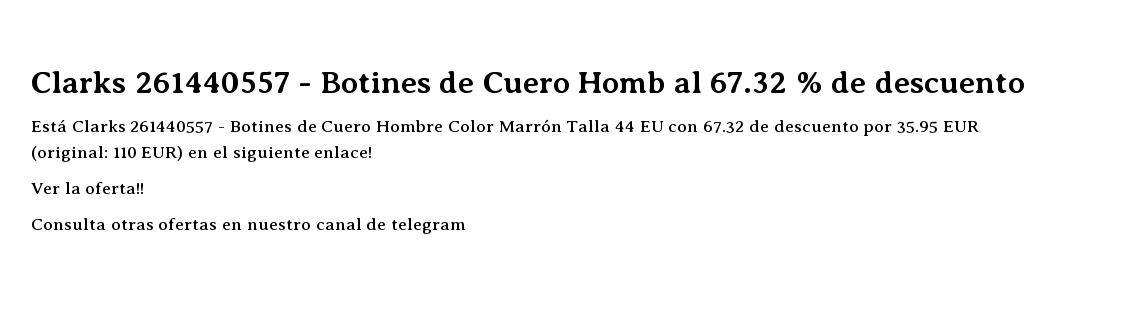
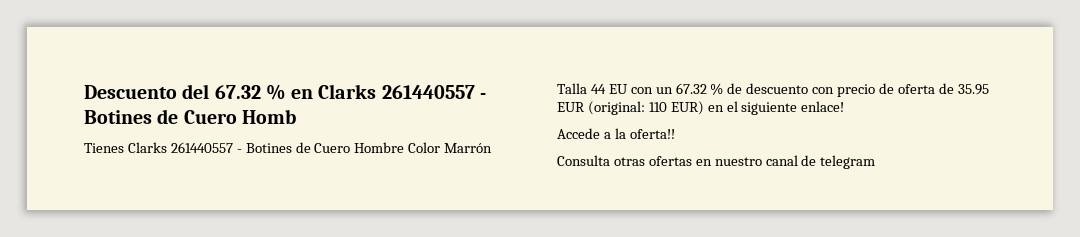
- Clarks 261440557 - Botines de Cuero Homb al 67.32 % de descuento
- Está Clarks 261440557 - Botines de Cuero Hombre Color Marrón Talla 44 EU con 67.32 de descuento por 35.95 EUR (original: 110 EUR) en el siguiente enlace!
+ Descuento del 67.32 % en Clarks 261440557 - Botines de Cuero Homb
+ Tienes Clarks 261440557 - Botines de Cuero Hombre Color Marrón Talla 44 EU con un 67.32 % de descuento con precio de oferta de 35.95 EUR (original: 110 EUR) en el siguiente enlace!
- Ver la oferta!!
+ Accede a la oferta!!

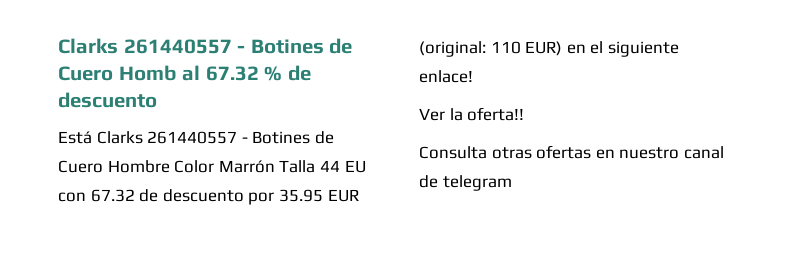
- Descuento del 67.32 % en Clarks 261440557 - Botines de Cuero Homb
- Tienes Clarks 261440557 - Botines de Cuero Hombre Color Marrón Talla 44 EU con un 67.32 % de descuento con precio de oferta de 35.95 EUR (original: 110 EUR) en el siguiente enlace!
+ Clarks 261440557 - Botines de Cuero Homb al 67.32 % de descuento
+ Está Clarks 261440557 - Botines de Cuero Hombre Color Marrón Talla 44 EU con 67.32 de descuento por 35.95 EUR (original: 110 EUR) en el siguiente enlace!
- Accede a la oferta!!
+ Ver la oferta!!

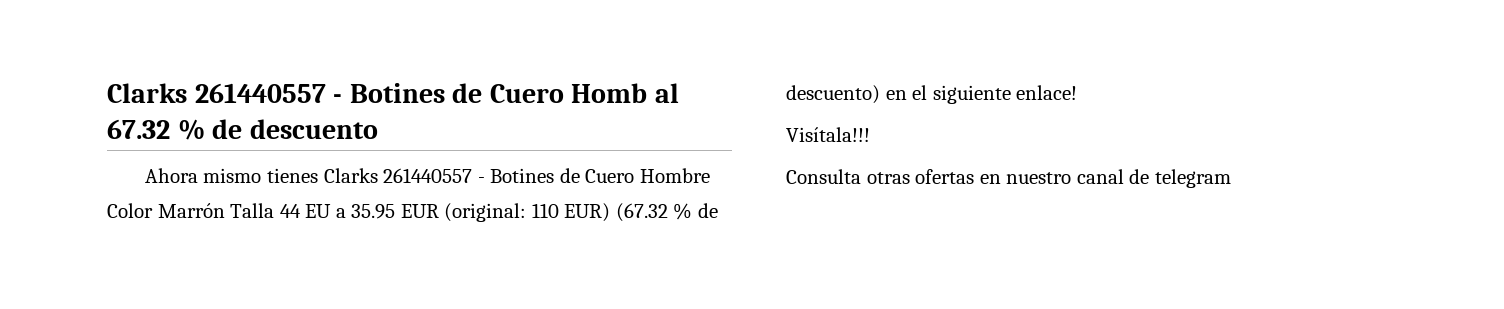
- Está Clarks 261440557 - Botines de Cuero Hombre Color Marrón Talla 44 EU con 67.32 de descuento por 35.95 EUR (original: 110 EUR) en el siguiente enlace!
+ Ahora mismo tienes Clarks 261440557 - Botines de Cuero Hombre Color Marrón Talla 44 EU a 35.95 EUR (original: 110 EUR) (67.32 % de descuento) en el siguiente enlace!
- Ver la oferta!!
+ Visítala!!!

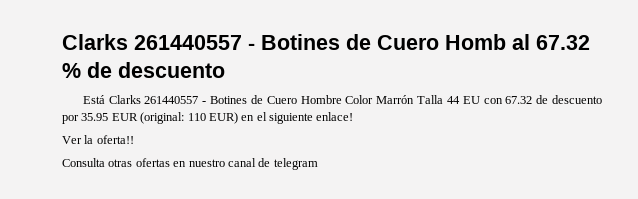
- Ahora mismo tienes Clarks 261440557 - Botines de Cuero Hombre Color Marrón Talla 44 EU a 35.95 EUR (original: 110 EUR) (67.32 % de descuento) en el siguiente enlace!
+ Está Clarks 261440557 - Botines de Cuero Hombre Color Marrón Talla 44 EU con 67.32 de descuento por 35.95 EUR (original: 110 EUR) en el siguiente enlace!
- Visítala!!!
+ Ver la oferta!!

